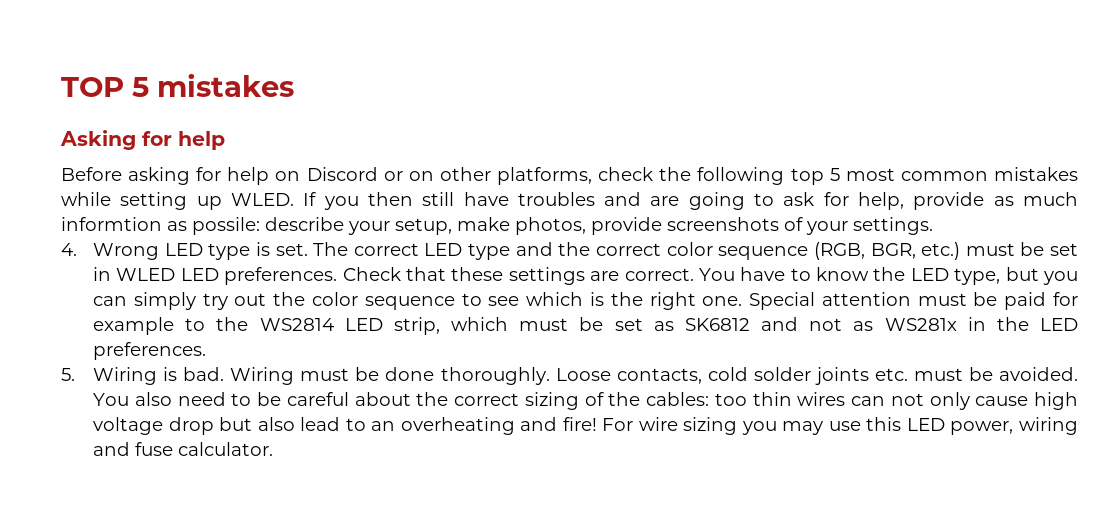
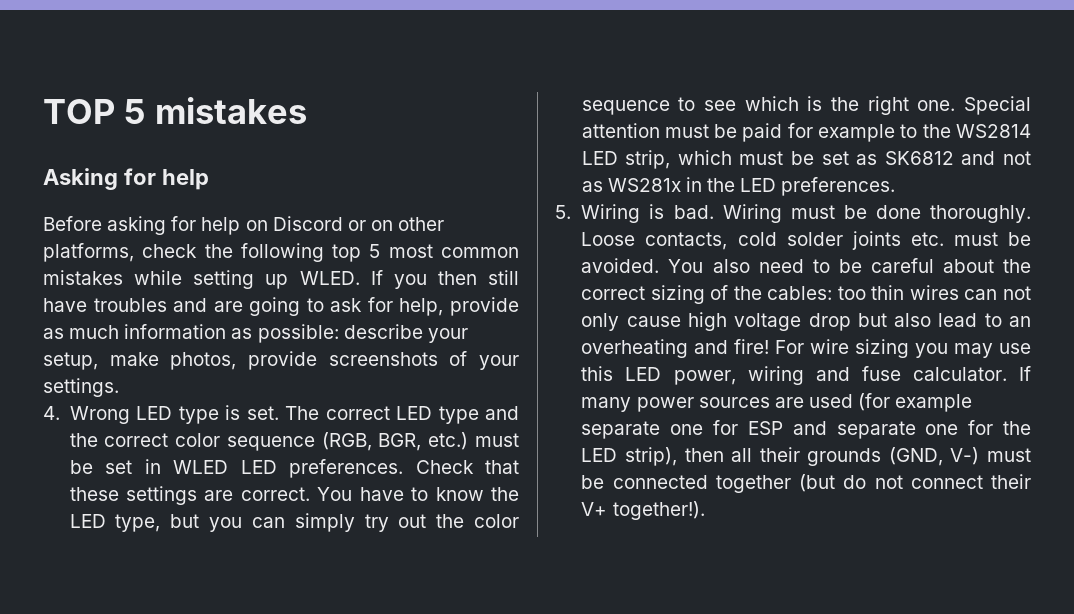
- If you then still have troubles and are going to ask for help, provide as much informtion as possile: describe your setup, make photos, provide screenshots of your settings.
+ If you then still have troubles and are going to ask for help, provide as much information as possible: describe your setup, make photos, provide screenshots of your settings.
+ If many power sources are used (for example separate one for ESP and separate one for the LED strip), then all their grounds (GND, V-) must be connected together (but do not connect their V+ together!).

